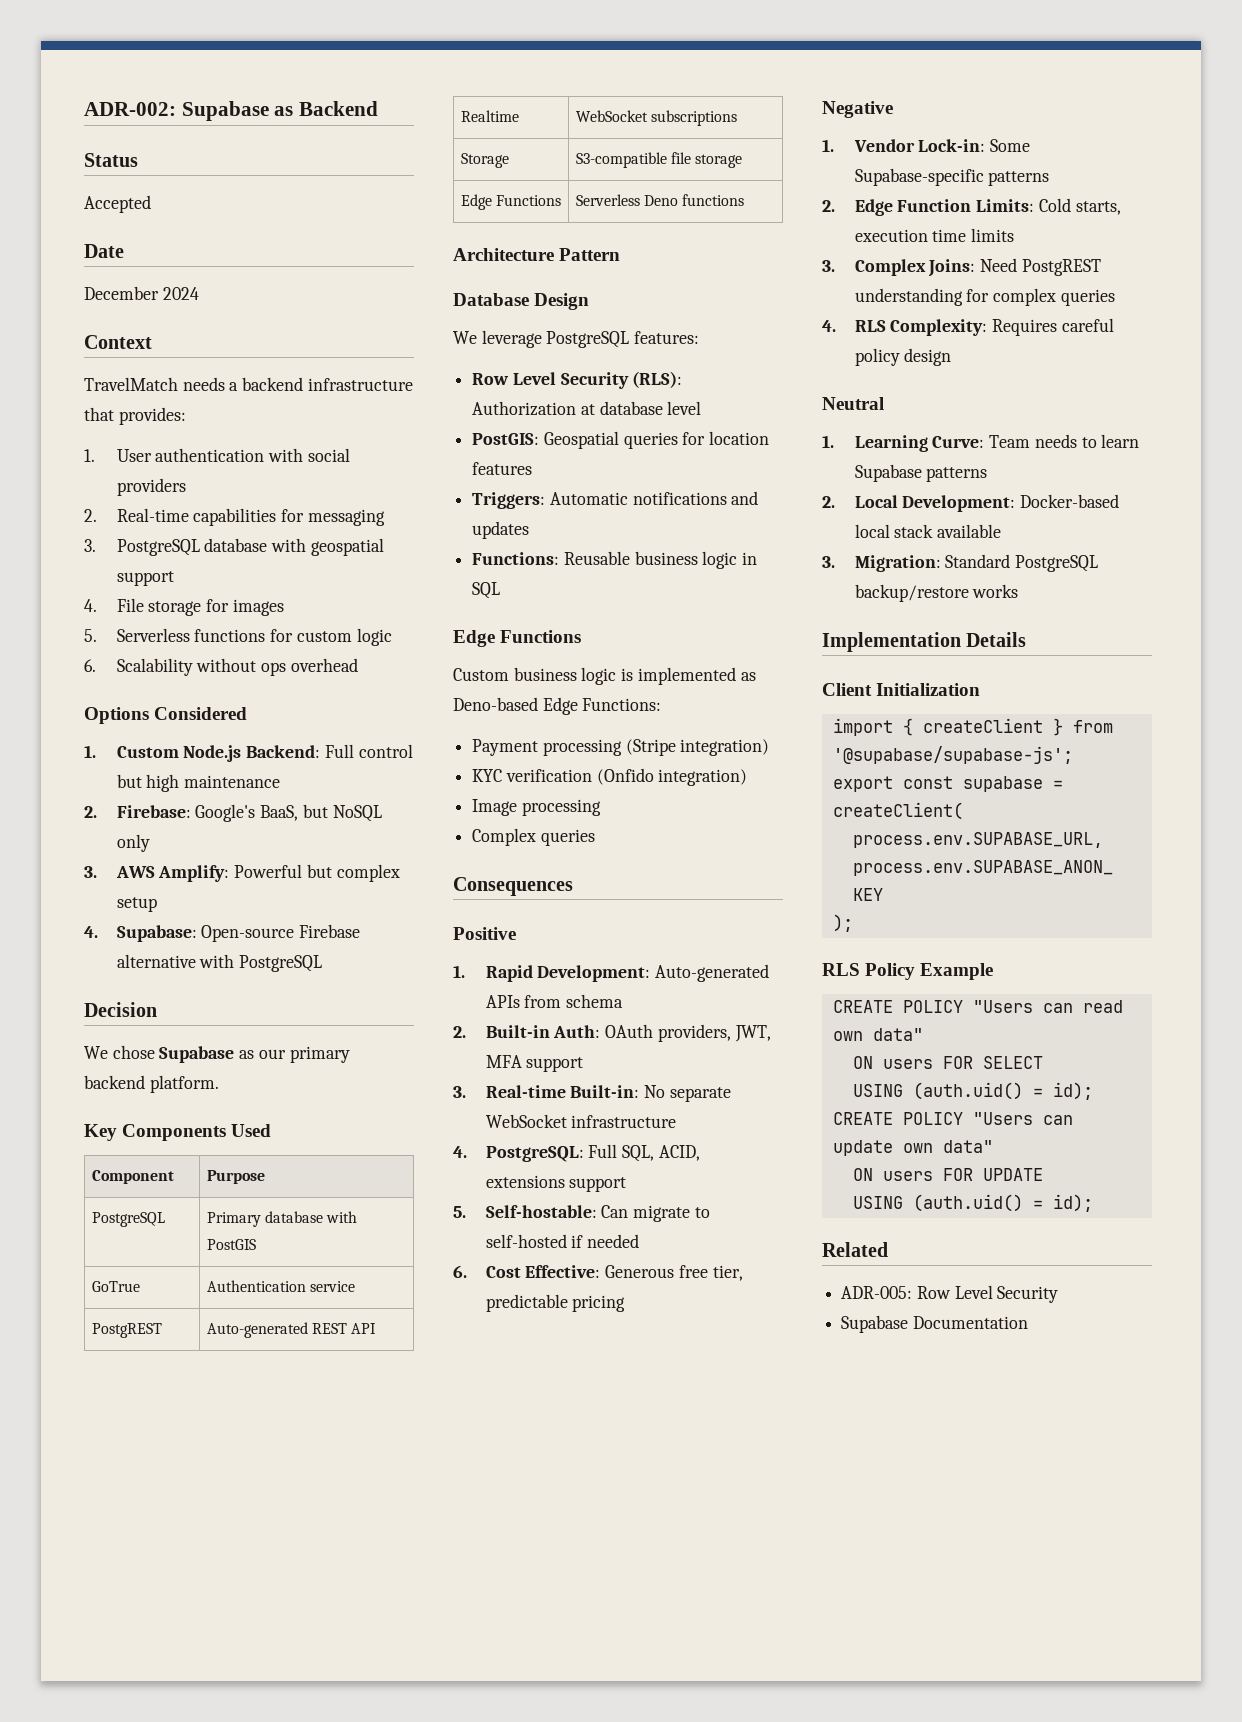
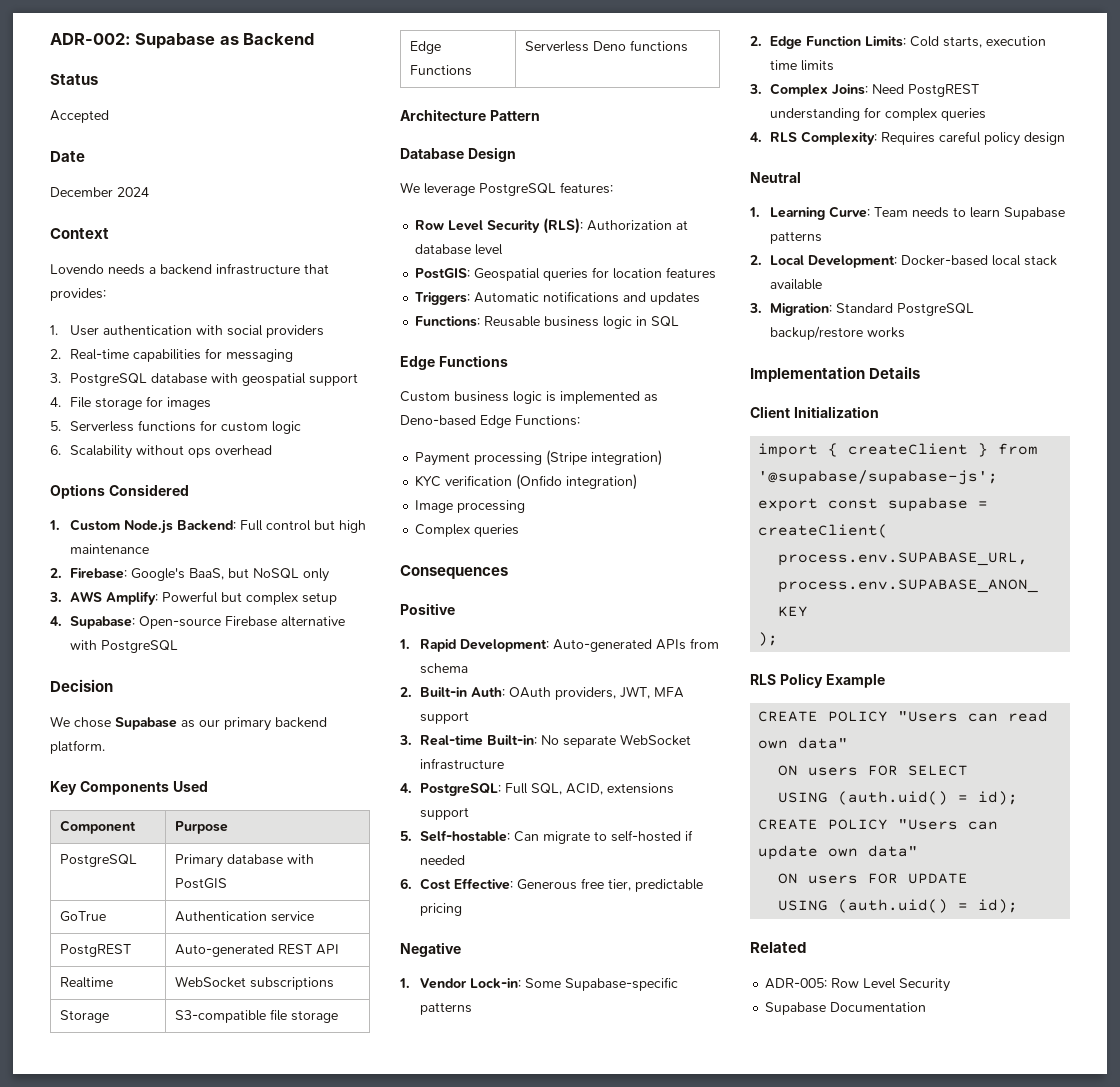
- TravelMatch needs a backend infrastructure that provides:
+ Lovendo needs a backend infrastructure that provides:

